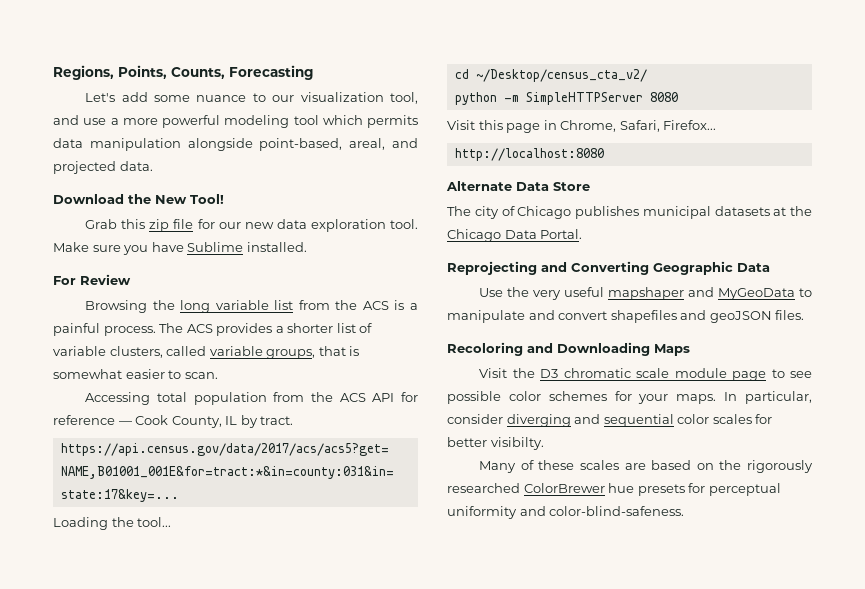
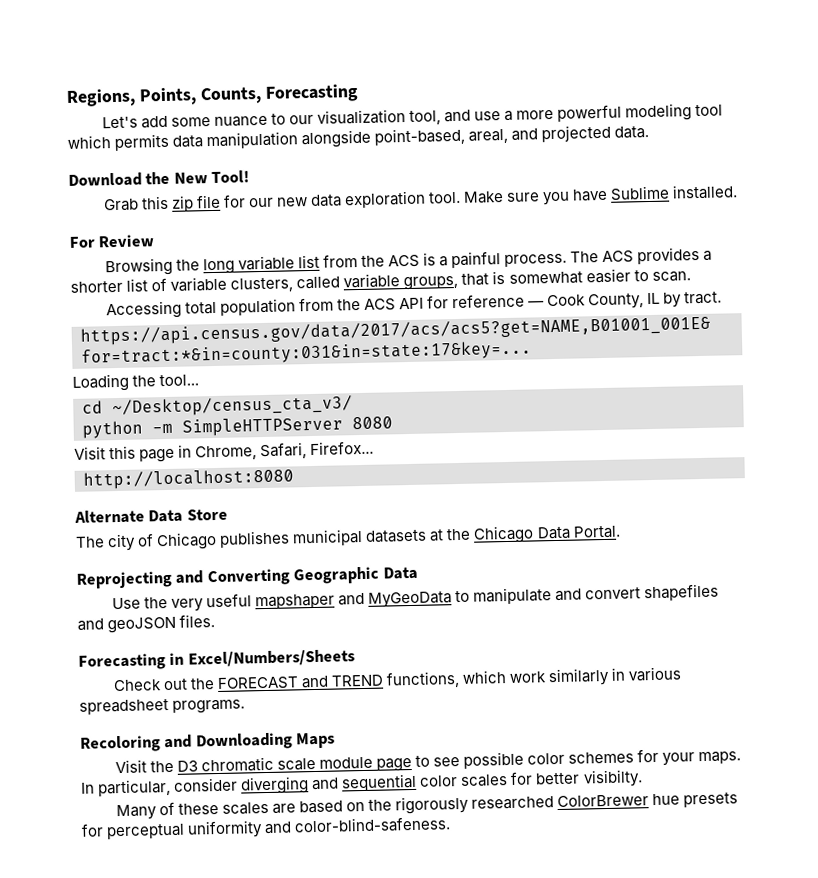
- cd ~/Desktop/census_cta_v2/
+ cd ~/Desktop/census_cta_v3/
+ Forecasting in Excel/Numbers/Sheets
+ Check out the FORECAST and TREND functions, which work similarly in various spreadsheet programs.

